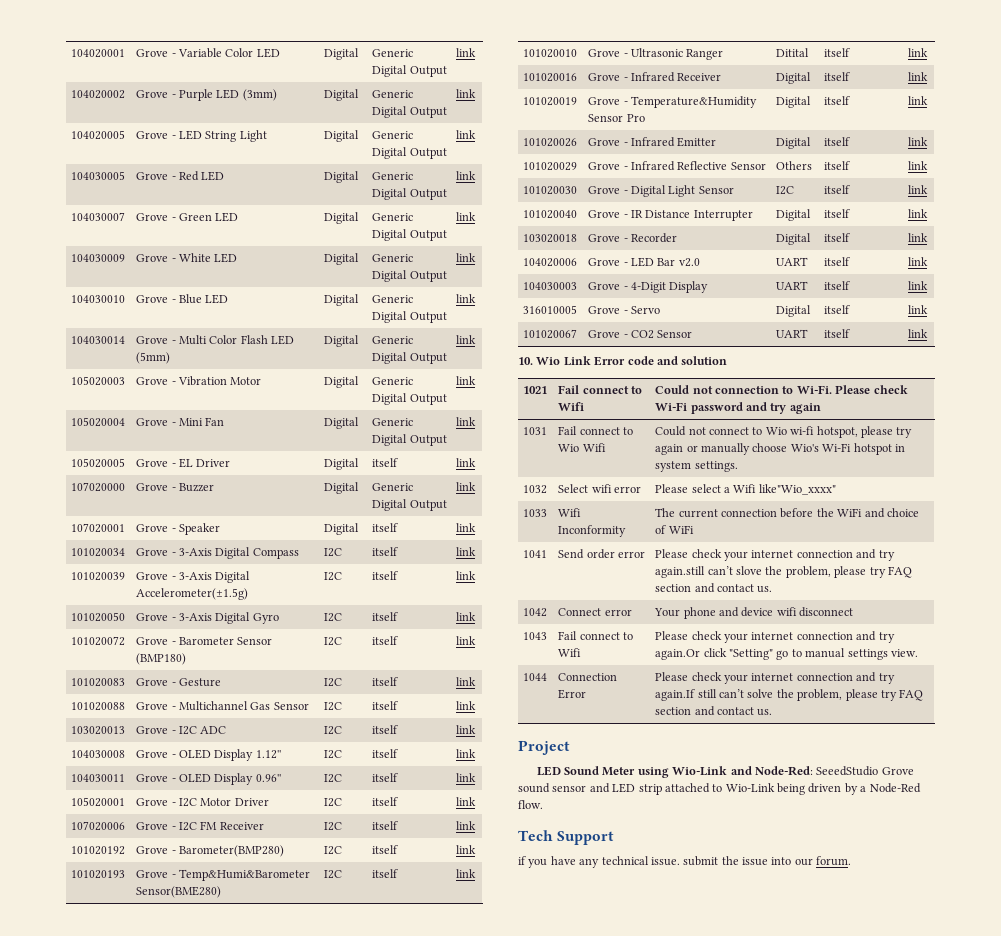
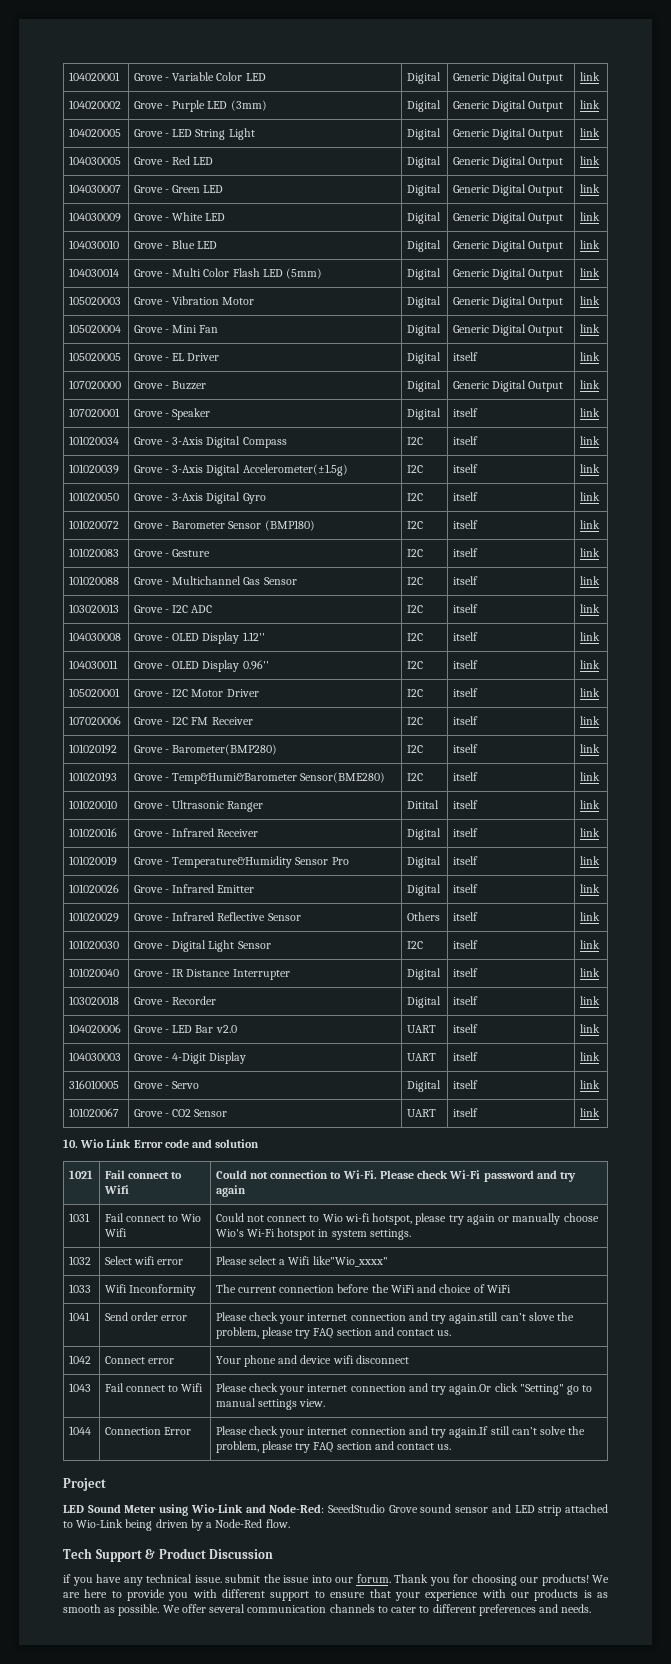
- Tech Support
+ Tech Support & Product Discussion
+ Thank you for choosing our products! We are here to provide you with different support to ensure that your experience with our products is as smooth as possible. We offer several communication channels to cater to different preferences and needs.

